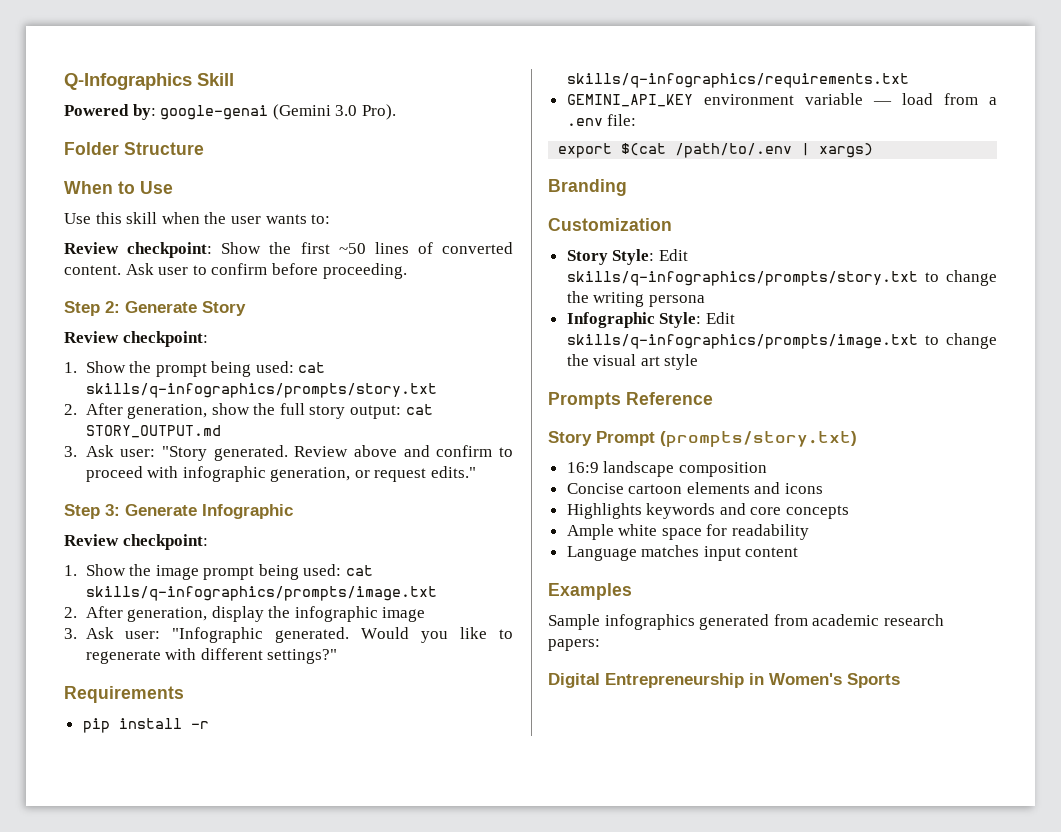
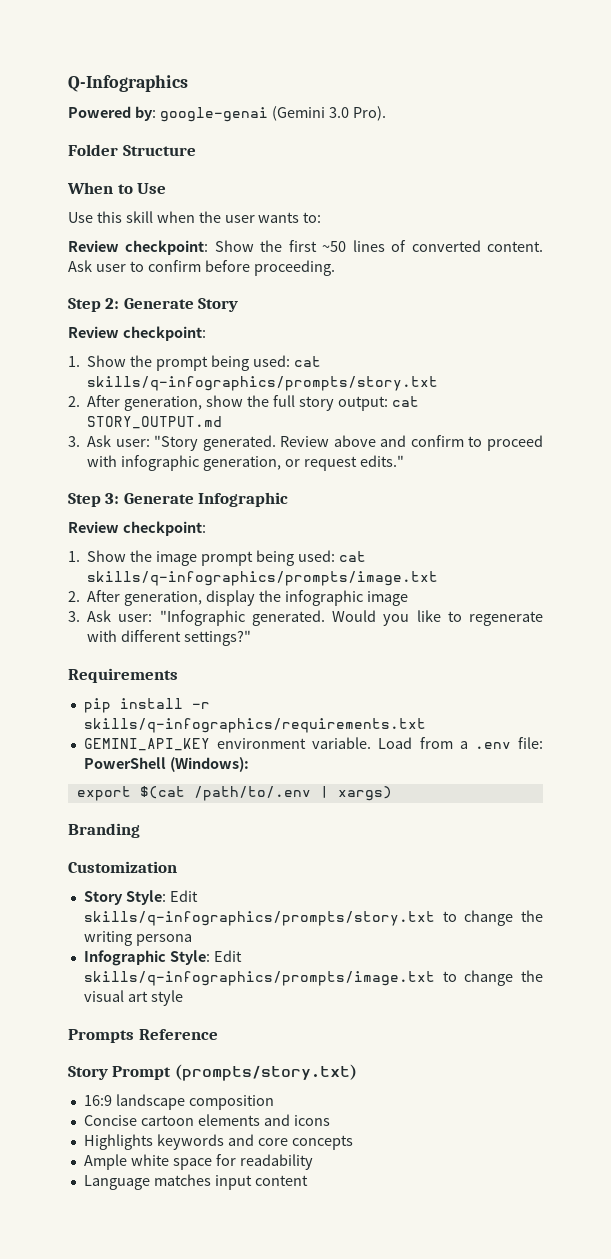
- Q-Infographics Skill
+ Q-Infographics
- GEMINI_API_KEY environment variable — load from a .env file:
+ GEMINI_API_KEY environment variable. Load from a .env file: PowerShell (Windows):
- Examples
- Sample infographics generated from academic research papers:
- Digital Entrepreneurship in Women's Sports

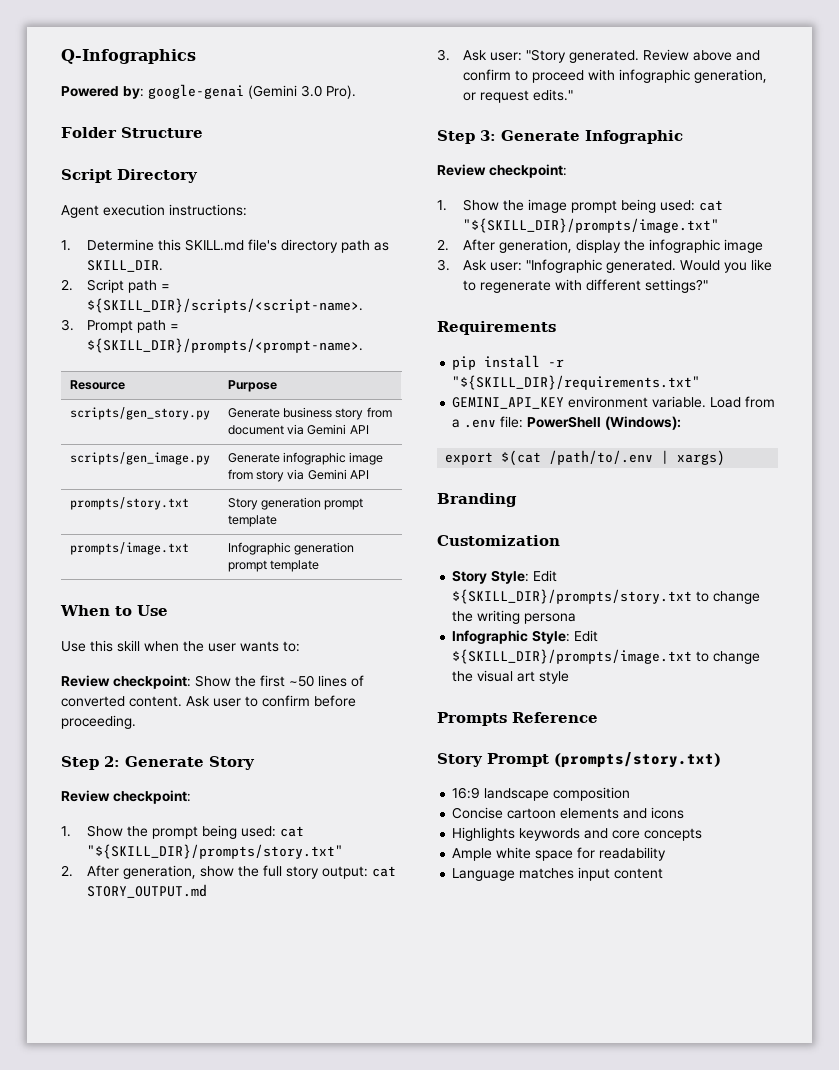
+ Script Directory
+ Agent execution instructions:
+ 1. Determine this SKILL.md file's directory path as SKILL_DIR.
+ 2. Script path = ${SKILL_DIR}/scripts/<script-name>.
+ 3. Prompt path = ${SKILL_DIR}/prompts/<prompt-name>.
+ Resource | Purpose
+ scripts/gen_story.py | Generate business story from document via Gemini API
+ scripts/gen_image.py | Generate infographic image from story via Gemini API
+ prompts/story.txt | Story generation prompt template
+ prompts/image.txt | Infographic generation prompt template
- 1. Show the prompt being used: cat skills/q-infographics/prompts/story.txt
+ 1. Show the prompt being used: cat "${SKILL_DIR}/prompts/story.txt"
- 1. Show the image prompt being used: cat skills/q-infographics/prompts/image.txt
+ 1. Show the image prompt being used: cat "${SKILL_DIR}/prompts/image.txt"
- pip install -r skills/q-infographics/requirements.txt
+ pip install -r "${SKILL_DIR}/requirements.txt"
- Story Style: Edit skills/q-infographics/prompts/story.txt to change the writing persona
+ Story Style: Edit ${SKILL_DIR}/prompts/story.txt to change the writing persona
- Infographic Style: Edit skills/q-infographics/prompts/image.txt to change the visual art style
+ Infographic Style: Edit ${SKILL_DIR}/prompts/image.txt to change the visual art style

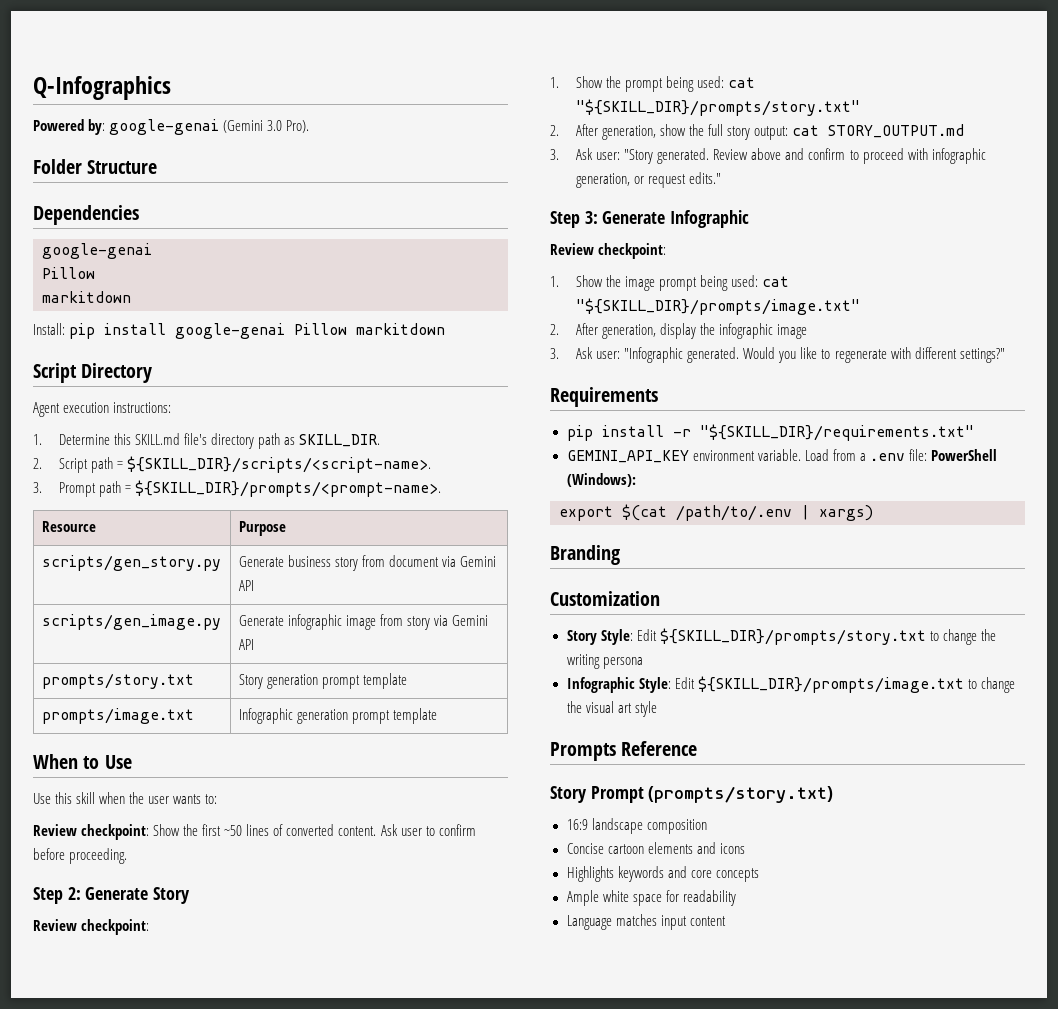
+ Dependencies
+ google-genai
+ Pillow
+ markitdown
+ Install: pip install google-genai Pillow markitdown

